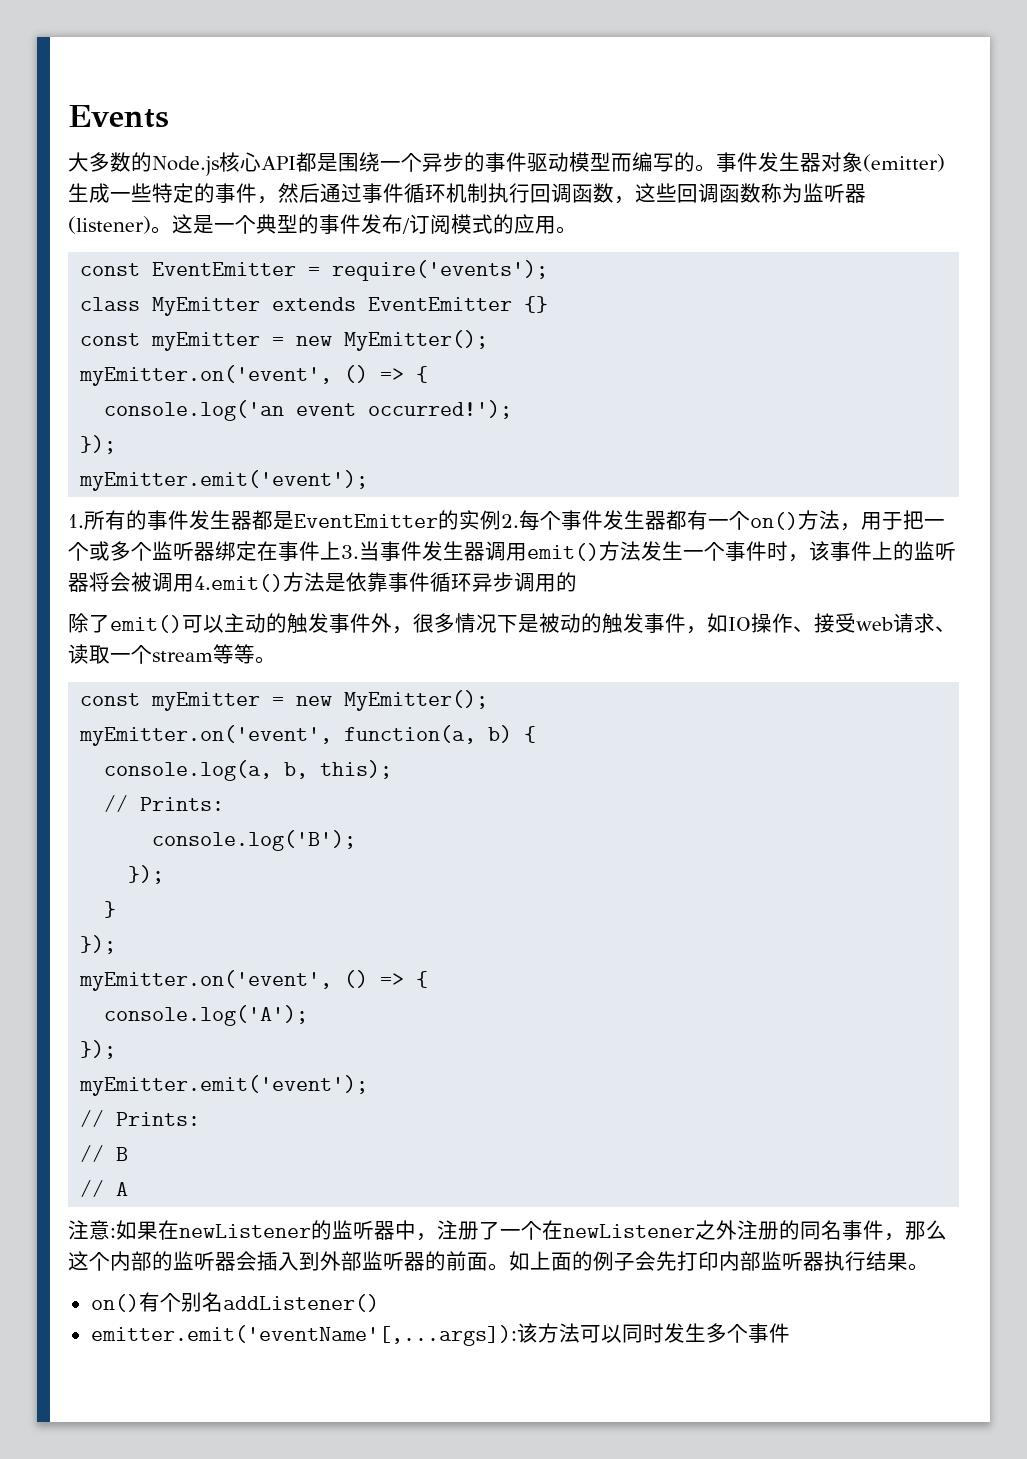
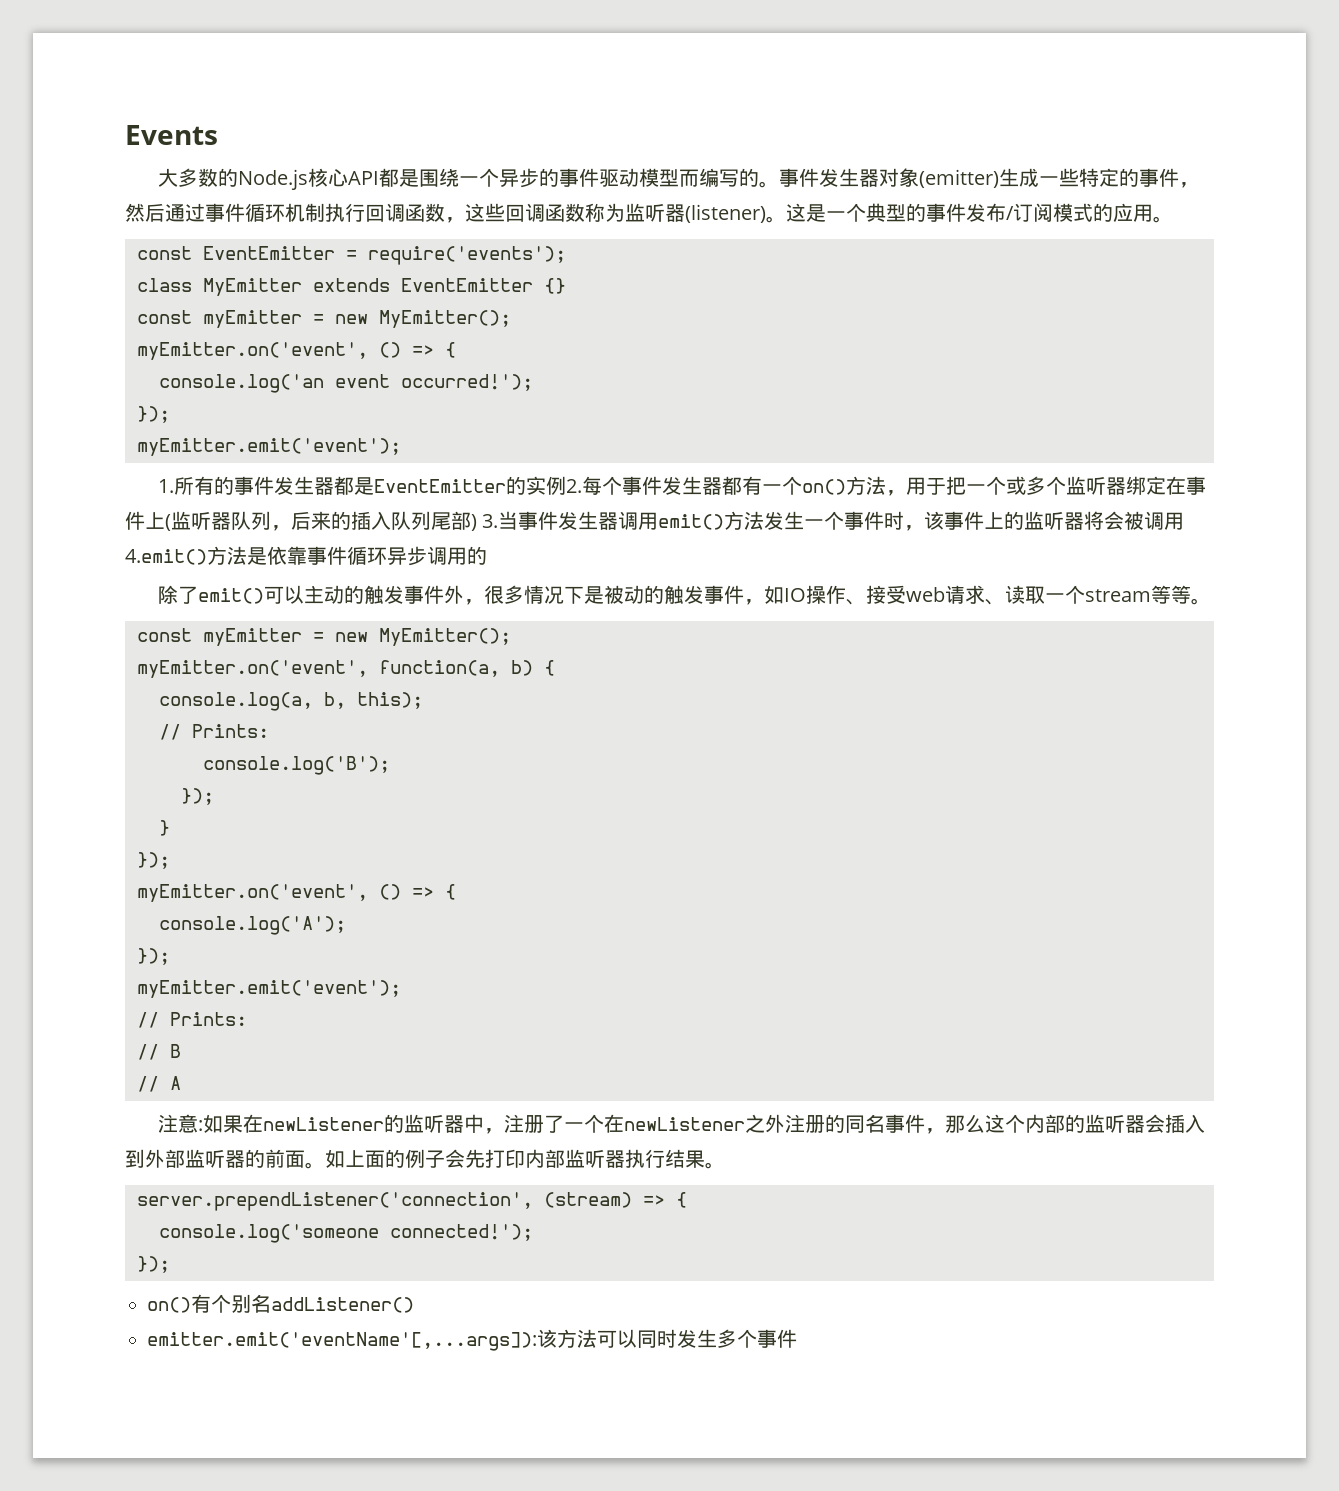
- 1.所有的事件发生器都是EventEmitter的实例2.每个事件发生器都有一个on()方法，用于把一个或多个监听器绑定在事件上3.当事件发生器调用emit()方法发生一个事件时，该事件上的监听器将会被调用4.emit()方法是依靠事件循环异步调用的
+ 1.所有的事件发生器都是EventEmitter的实例2.每个事件发生器都有一个on()方法，用于把一个或多个监听器绑定在事件上(监听器队列，后来的插入队列尾部) 3.当事件发生器调用emit()方法发生一个事件时，该事件上的监听器将会被调用4.emit()方法是依靠事件循环异步调用的
+ server.prependListener('connection', (stream) => {
+ console.log('someone connected!');
+ });

